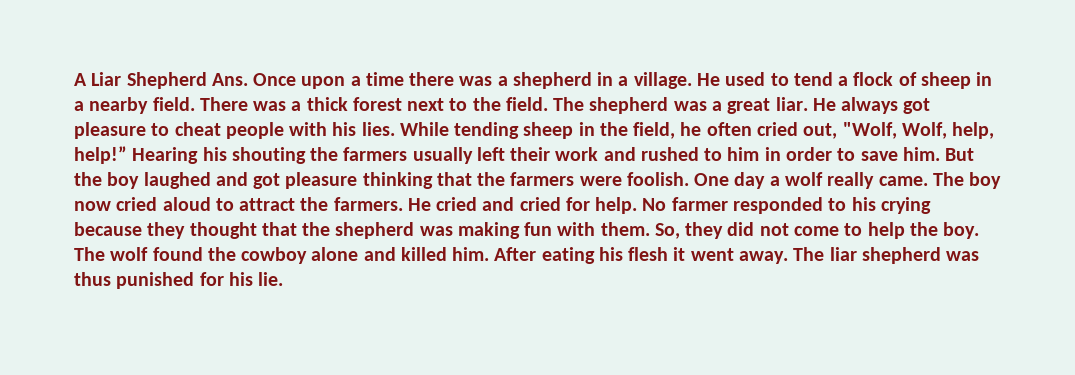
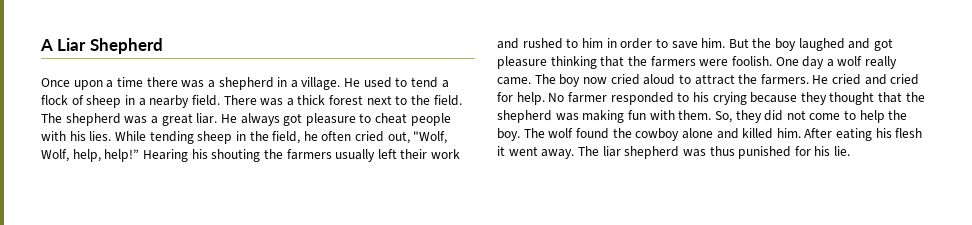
- A Liar Shepherd Ans. Once upon a time there was a shepherd in a village.
+ A Liar Shepherd
+ Once upon a time there was a shepherd in a village.

